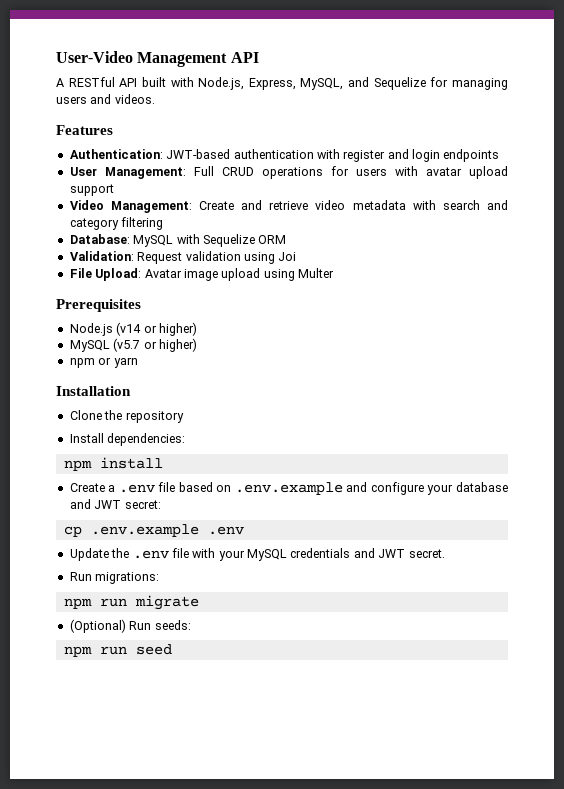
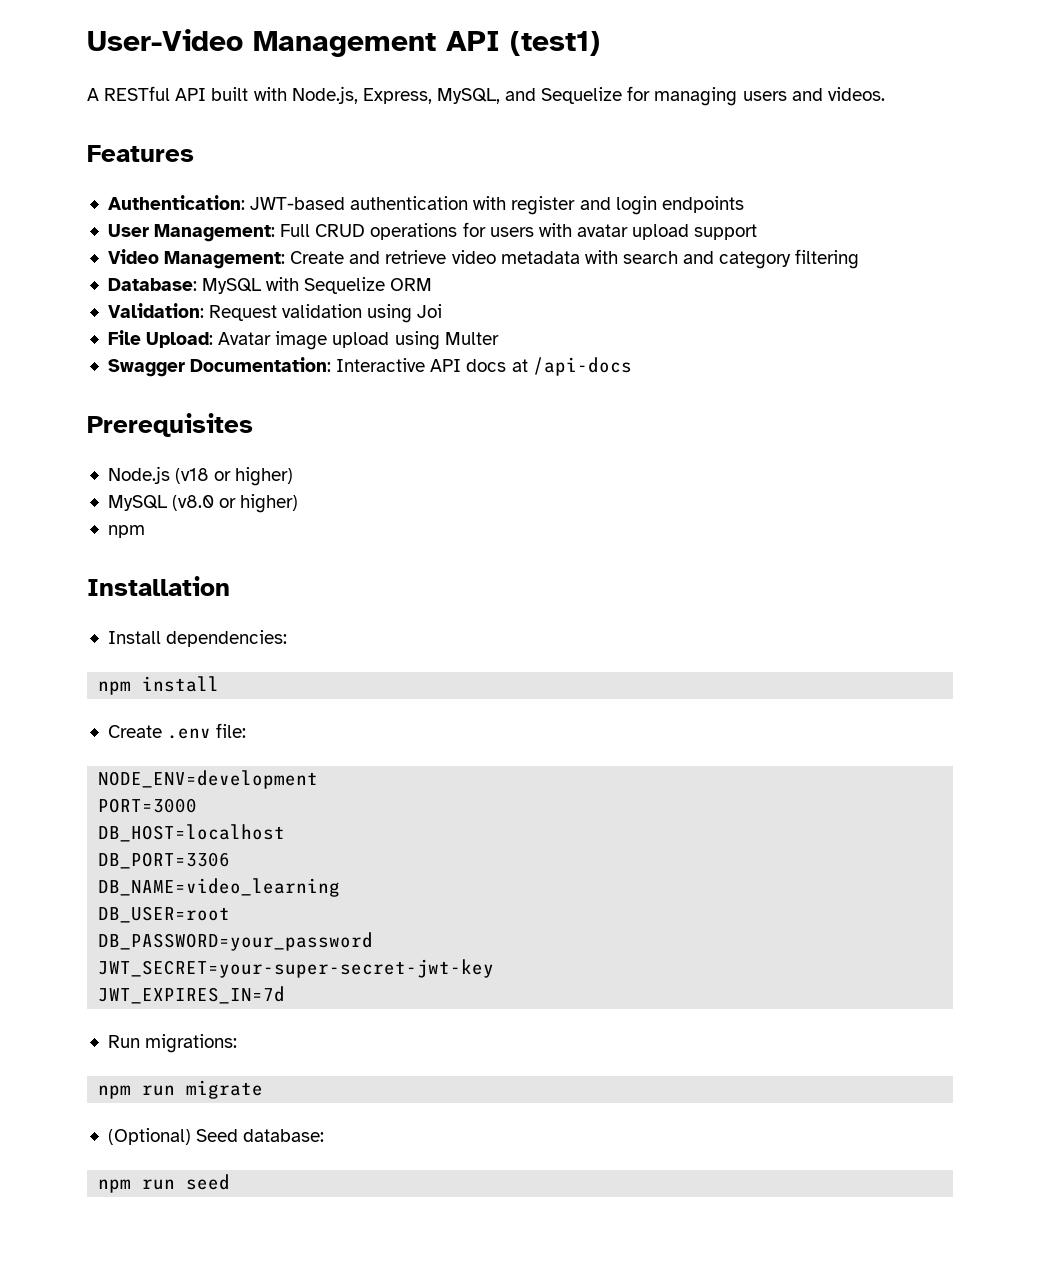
- User-Video Management API
+ User-Video Management API (test1)
+ Swagger Documentation: Interactive API docs at /api-docs
- Node.js (v14 or higher)
+ Node.js (v18 or higher)
- MySQL (v5.7 or higher)
- npm or yarn
+ MySQL (v8.0 or higher)
+ npm
- Clone the repository
- Create a .env file based on .env.example and configure your database and JWT secret:
- cp .env.example .env
- Update the .env file with your MySQL credentials and JWT secret.
+ Create .env file:
+ NODE_ENV=development
+ PORT=3000
+ DB_HOST=localhost
+ DB_PORT=3306
+ DB_NAME=video_learning
+ DB_USER=root
+ DB_PASSWORD=your_password
+ JWT_SECRET=your-super-secret-jwt-key
+ JWT_EXPIRES_IN=7d
- (Optional) Run seeds:
+ (Optional) Seed database:

